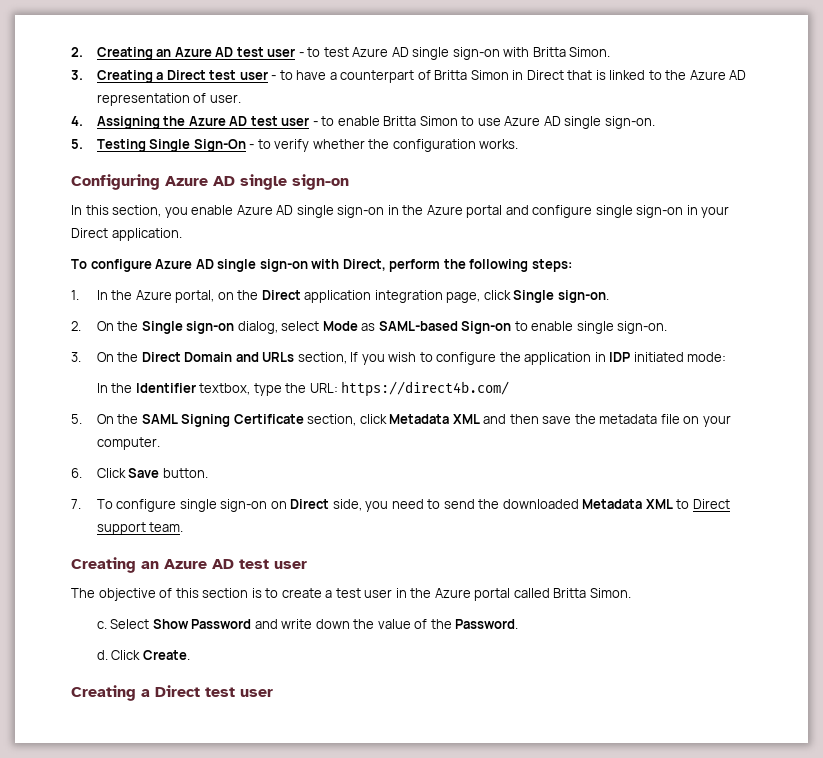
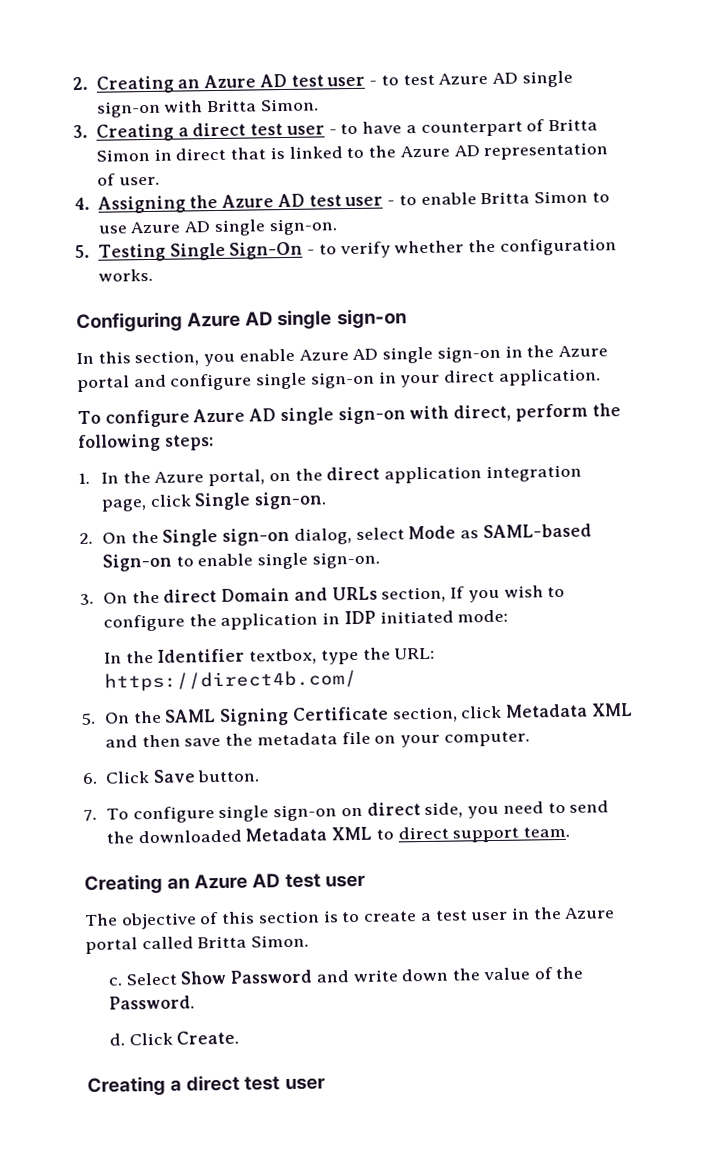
- 3. Creating a Direct test user - to have a counterpart of Britta Simon in Direct that is linked to the Azure AD representation of user.
+ 3. Creating a direct test user - to have a counterpart of Britta Simon in direct that is linked to the Azure AD representation of user.
- In this section, you enable Azure AD single sign-on in the Azure portal and configure single sign-on in your Direct application.
+ In this section, you enable Azure AD single sign-on in the Azure portal and configure single sign-on in your direct application.
- To configure Azure AD single sign-on with Direct, perform the following steps:
+ To configure Azure AD single sign-on with direct, perform the following steps:
- 1. In the Azure portal, on the Direct application integration page, click Single sign-on.
+ 1. In the Azure portal, on the direct application integration page, click Single sign-on.
- 3. On the Direct Domain and URLs section, If you wish to configure the application in IDP initiated mode:
+ 3. On the direct Domain and URLs section, If you wish to configure the application in IDP initiated mode:
- 7. To configure single sign-on on Direct side, you need to send the downloaded Metadata XML to Direct support team.
+ 7. To configure single sign-on on direct side, you need to send the downloaded Metadata XML to direct support team.
  Click Create.
- Creating a Direct test user
+ Creating a direct test user

